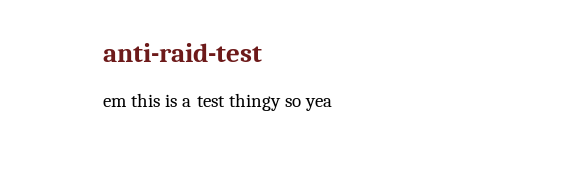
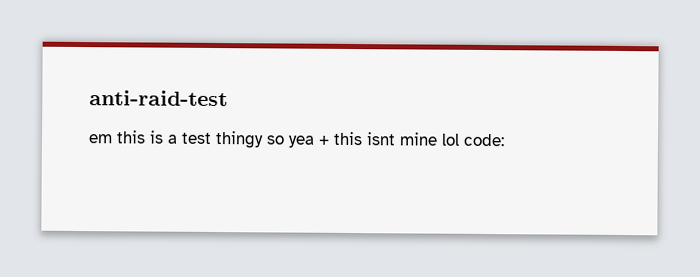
- em this is a test thingy so yea
+ em this is a test thingy so yea + this isnt mine lol code:

